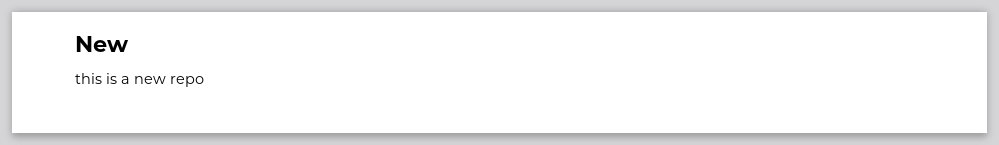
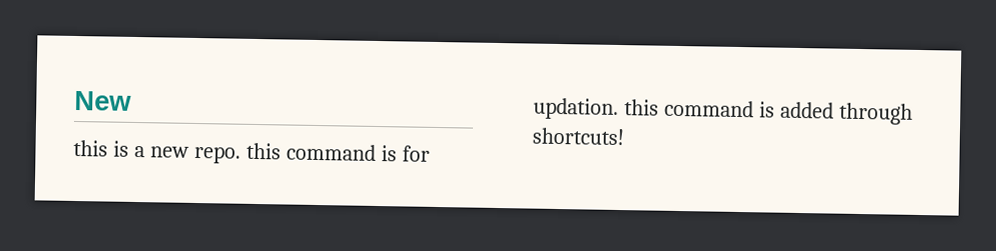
- this is a new repo
+ this is a new repo. this command is for updation. this command is added through shortcuts!

